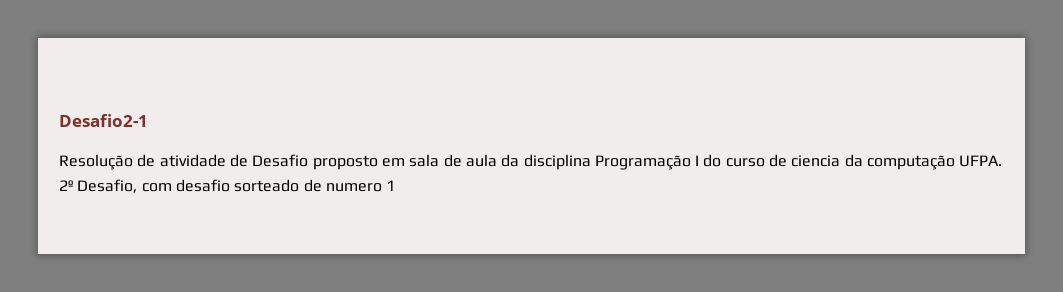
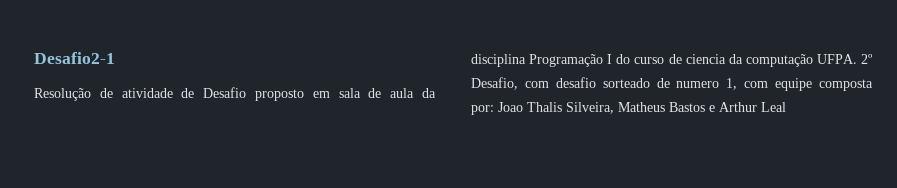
- 2º Desafio, com desafio sorteado de numero 1
+ 2º Desafio, com desafio sorteado de numero 1, com equipe composta por: Joao Thalis Silveira, Matheus Bastos e Arthur Leal

